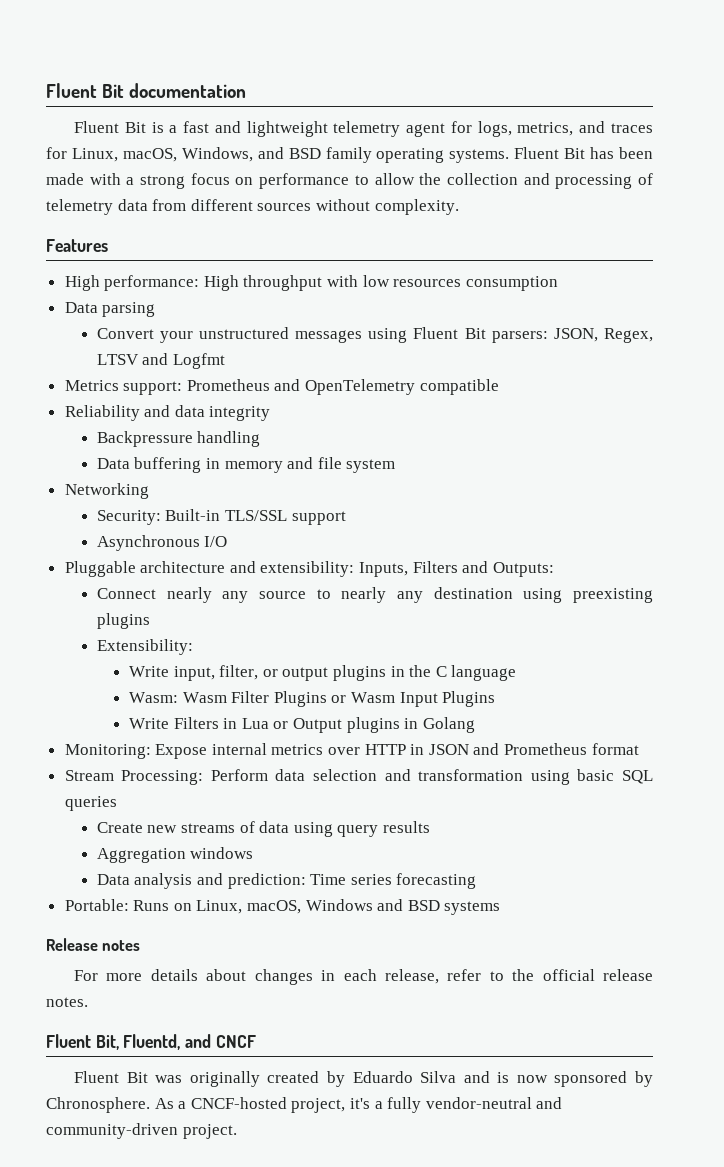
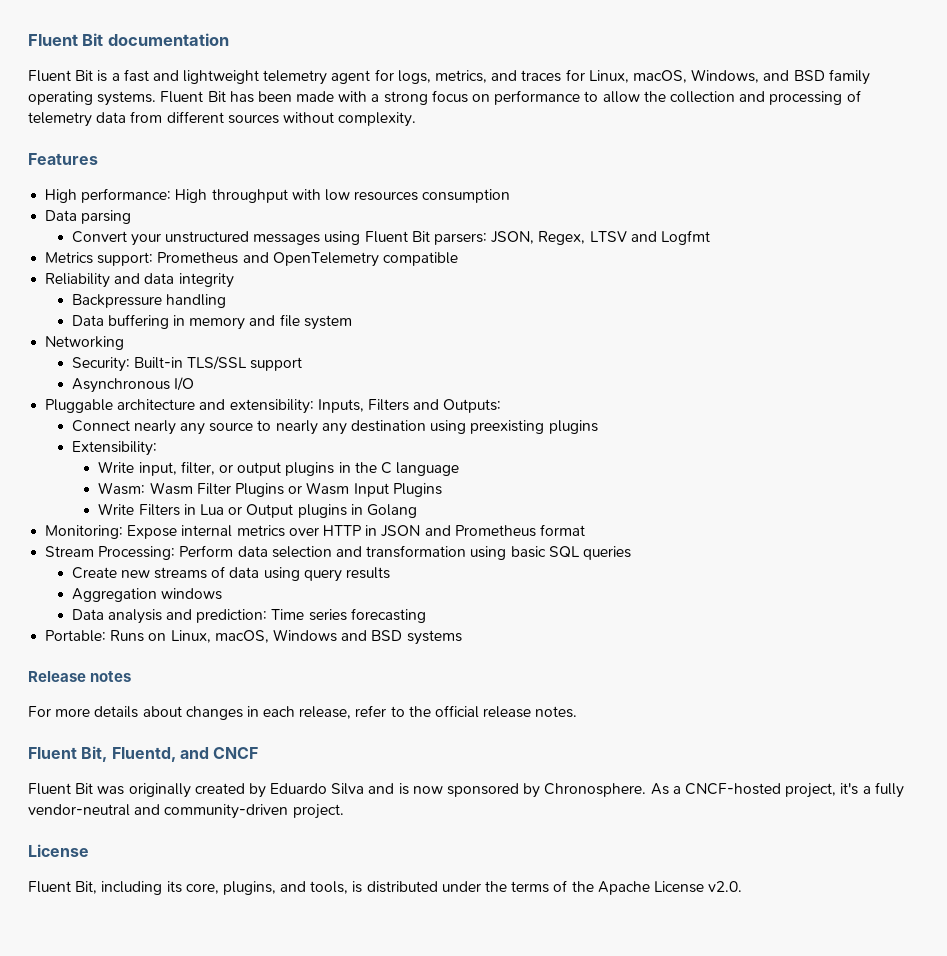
  As a CNCF-hosted project, it's a fully vendor-neutral and community-driven project.
+ License
+ Fluent Bit, including its core, plugins, and tools, is distributed under the terms of the Apache License v2.0.

